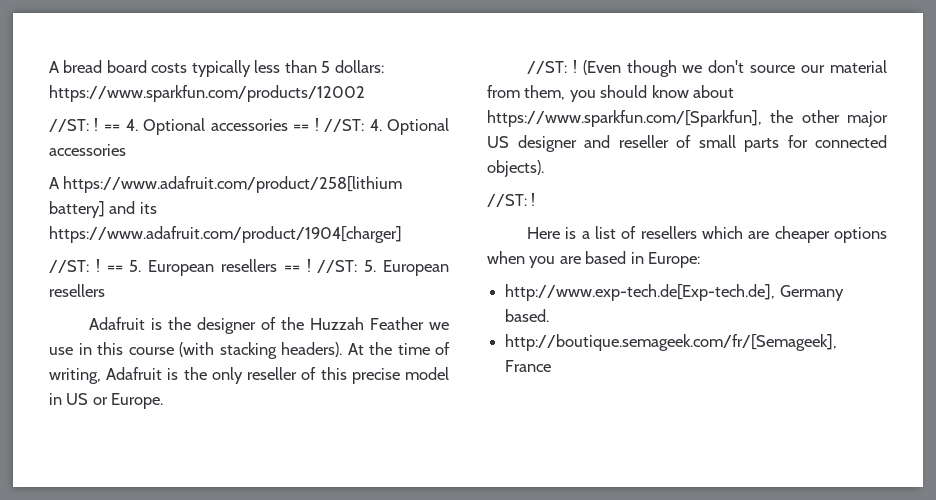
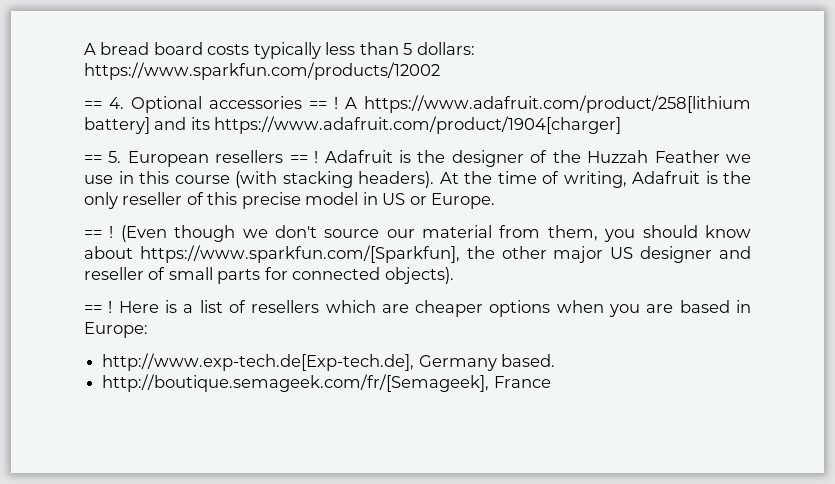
  A bread board costs typically less than 5 dollars: https://www.sparkfun.com/products/12002
- //ST: ! == 4. Optional accessories == ! //ST: 4. Optional accessories
- A https://www.adafruit.com/product/258[lithium battery] and its https://www.adafruit.com/product/1904[charger]
- //ST: ! == 5. European resellers == ! //ST: 5. European resellers
- Adafruit is the designer of the Huzzah Feather we use in this course (with stacking headers).
+ == 4. Optional accessories == ! A https://www.adafruit.com/product/258[lithium battery] and its https://www.adafruit.com/product/1904[charger]
+ == 5. European resellers == ! Adafruit is the designer of the Huzzah Feather we use in this course (with stacking headers).
  At the time of writing, Adafruit is the only reseller of this precise model in US or Europe.
- //ST: !
+ == !
  (Even though we don't source our material from them, you should know about https://www.sparkfun.com/[Sparkfun], the other major US designer and reseller of small parts for connected objects).
- //ST: !
- Here is a list of resellers which are cheaper options when you are based in Europe:
+ == ! Here is a list of resellers which are cheaper options when you are based in Europe:

